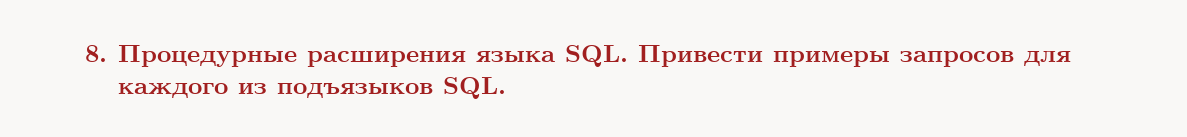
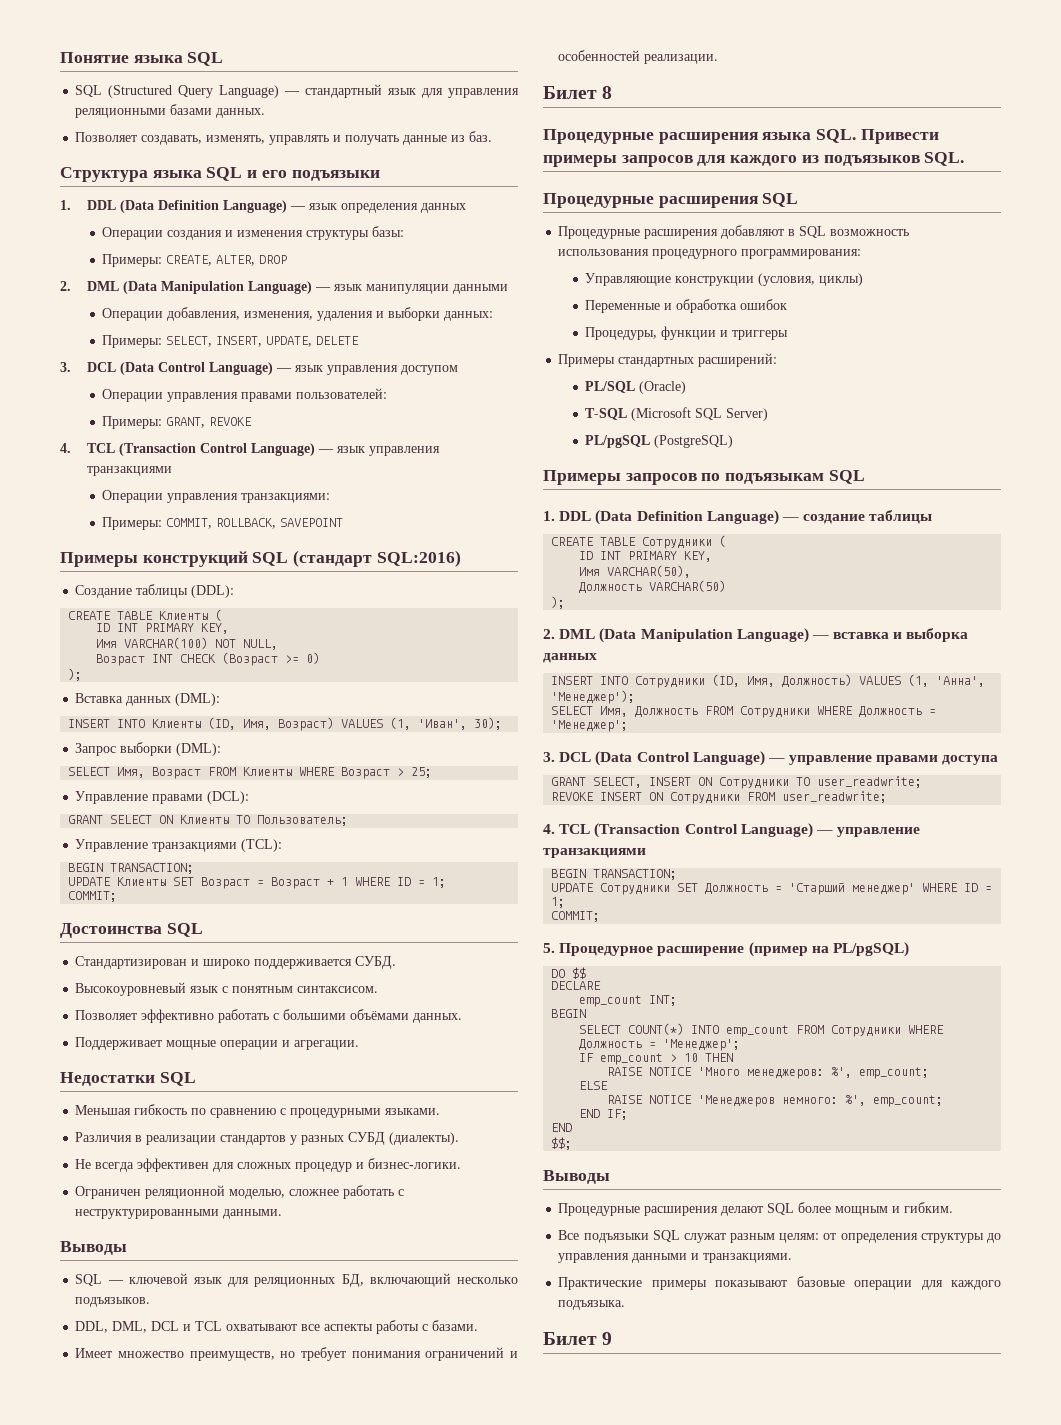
- 8. Процедурные расширения языка SQL. Привести примеры запросов для каждого из подъязыков SQL.
+ Понятие языка SQL
+ SQL (Structured Query Language) — стандартный язык для управления реляционными базами данных.
+ Позволяет создавать, изменять, управлять и получать данные из баз.
+ Структура языка SQL и его подъязыки
+ 1. DDL (Data Definition Language) — язык определения данных
+ Операции создания и изменения структуры базы:
+ Примеры: CREATE, ALTER, DROP
+ 2. DML (Data Manipulation Language) — язык манипуляции данными
+ Операции добавления, изменения, удаления и выборки данных:
+ Примеры: SELECT, INSERT, UPDATE, DELETE
+ 3. DCL (Data Control Language) — язык управления доступом
+ Операции управления правами пользователей:
+ Примеры: GRANT, REVOKE
+ 4. TCL (Transaction Control Language) — язык управления транзакциями
+ Операции управления транзакциями:
+ Примеры: COMMIT, ROLLBACK, SAVEPOINT
+ Примеры конструкций SQL (стандарт SQL:2016)
+ Создание таблицы (DDL):
+ CREATE TABLE Клиенты (
+ ID INT PRIMARY KEY,
+ Имя VARCHAR(100) NOT NULL,
+ Возраст INT CHECK (Возраст >= 0)
+ );
+ Вставка данных (DML):
+ INSERT INTO Клиенты (ID, Имя, Возраст) VALUES (1, 'Иван', 30);
+ Запрос выборки (DML):
+ SELECT Имя, Возраст FROM Клиенты WHERE Возраст > 25;
+ Управление правами (DCL):
+ GRANT SELECT ON Клиенты TO Пользователь;
+ Управление транзакциями (TCL):
+ BEGIN TRANSACTION;
+ UPDATE Клиенты SET Возраст = Возраст + 1 WHERE ID = 1;
+ COMMIT;
+ Достоинства SQL
+ Стандартизирован и широко поддерживается СУБД.
+ Высокоуровневый язык с понятным синтаксисом.
+ Позволяет эффективно работать с большими объёмами данных.
+ Поддерживает мощные операции и агрегации.
+ Недостатки SQL
+ Меньшая гибкость по сравнению с процедурными языками.
+ Различия в реализации стандартов у разных СУБД (диалекты).
+ Не всегда эффективен для сложных процедур и бизнес-логики.
+ Ограничен реляционной моделью, сложнее работать с неструктурированными данными.
+ Выводы
+ SQL — ключевой язык для реляционных БД, включающий несколько подъязыков.
+ DDL, DML, DCL и TCL охватывают все аспекты работы с базами.
+ Имеет множество преимуществ, но требует понимания ограничений и особенностей реализации.
+ Билет 8
+ Процедурные расширения языка SQL. Привести примеры запросов для каждого из подъязыков SQL.
+ Процедурные расширения SQL
+ Процедурные расширения добавляют в SQL возможность использования процедурного программирования:
+ Управляющие конструкции (условия, циклы)
+ Переменные и обработка ошибок
+ Процедуры, функции и триггеры
+ Примеры стандартных расширений:
+ PL/SQL (Oracle)
+ T-SQL (Microsoft SQL Server)
+ PL/pgSQL (PostgreSQL)
+ Примеры запросов по подъязыкам SQL
+ 1. DDL (Data Definition Language) — создание таблицы
+ CREATE TABLE Сотрудники (
+ ID INT PRIMARY KEY,
+ Имя VARCHAR(50),
+ Должность VARCHAR(50)
+ );
+ 2. DML (Data Manipulation Language) — вставка и выборка данных
+ INSERT INTO Сотрудники (ID, Имя, Должность) VALUES (1, 'Анна', 'Менеджер');
+ SELECT Имя, Должность FROM Сотрудники WHERE Должность = 'Менеджер';
+ 3. DCL (Data Control Language) — управление правами доступа
+ GRANT SELECT, INSERT ON Сотрудники TO user_readwrite;
+ REVOKE INSERT ON Сотрудники FROM user_readwrite;
+ 4. TCL (Transaction Control Language) — управление транзакциями
+ BEGIN TRANSACTION;
+ UPDATE Сотрудники SET Должность = 'Старший менеджер' WHERE ID = 1;
+ COMMIT;
+ 5. Процедурное расширение (пример на PL/pgSQL)
+ DO $$
+ DECLARE
+ emp_count INT;
+ BEGIN
+ SELECT COUNT(*) INTO emp_count FROM Сотрудники WHERE Должность = 'Менеджер';
+ IF emp_count > 10 THEN
+ RAISE NOTICE 'Много менеджеров: %', emp_count;
+ ELSE
+ RAISE NOTICE 'Менеджеров немного: %', emp_count;
+ END IF;
+ END
+ $$;
+ Выводы
+ Процедурные расширения делают SQL более мощным и гибким.
+ Все подъязыки SQL служат разным целям: от определения структуры до управления данными и транзакциями.
+ Практические примеры показывают базовые операции для каждого подъязыка.
+ Билет 9

